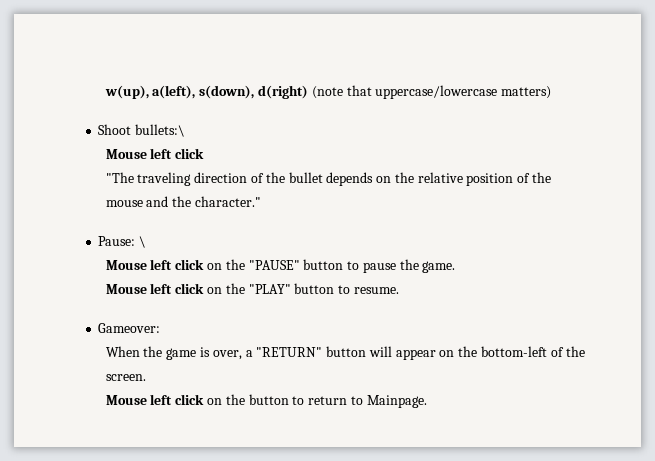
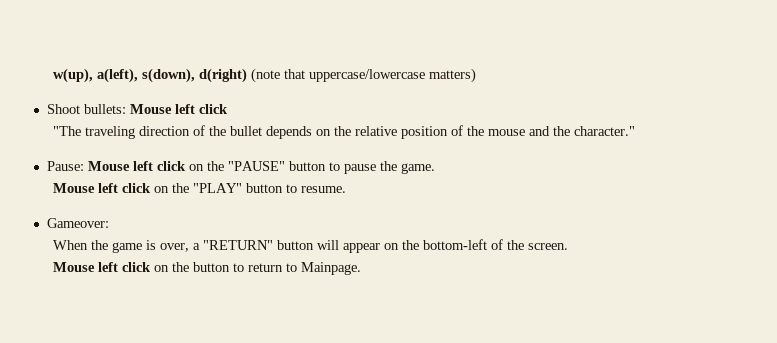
- Shoot bullets:\
- Mouse left click
+ Shoot bullets: Mouse left click
- Pause: \
- Mouse left click on the "PAUSE" button to pause the game.
+ Pause: Mouse left click on the "PAUSE" button to pause the game.

